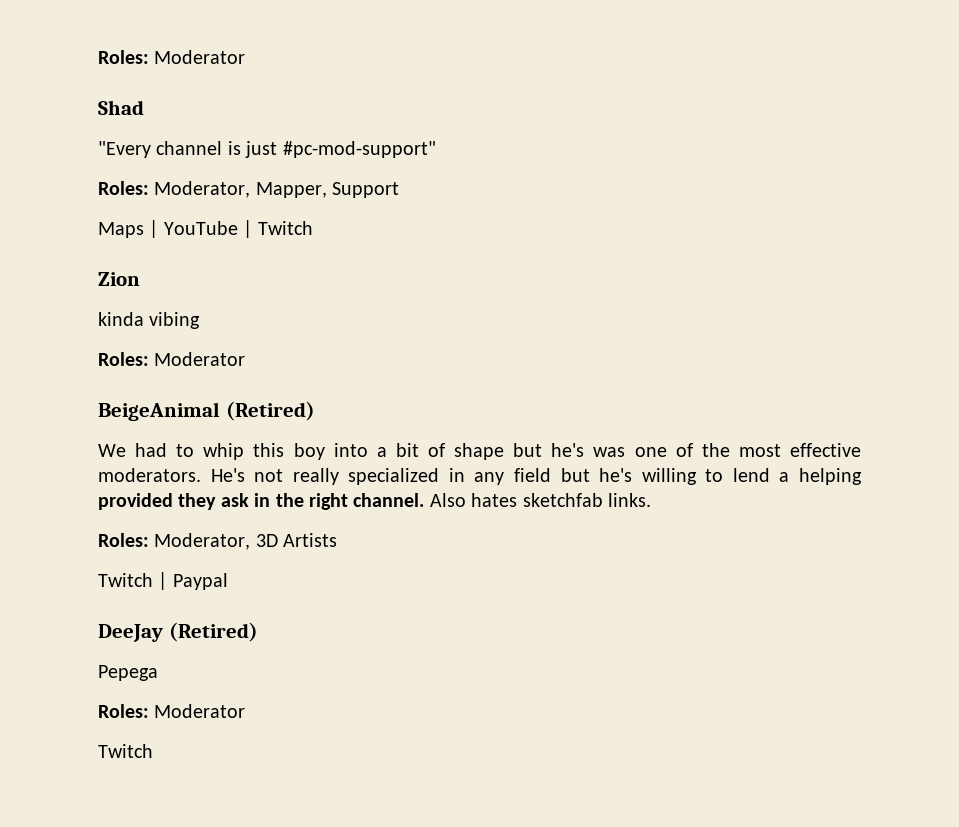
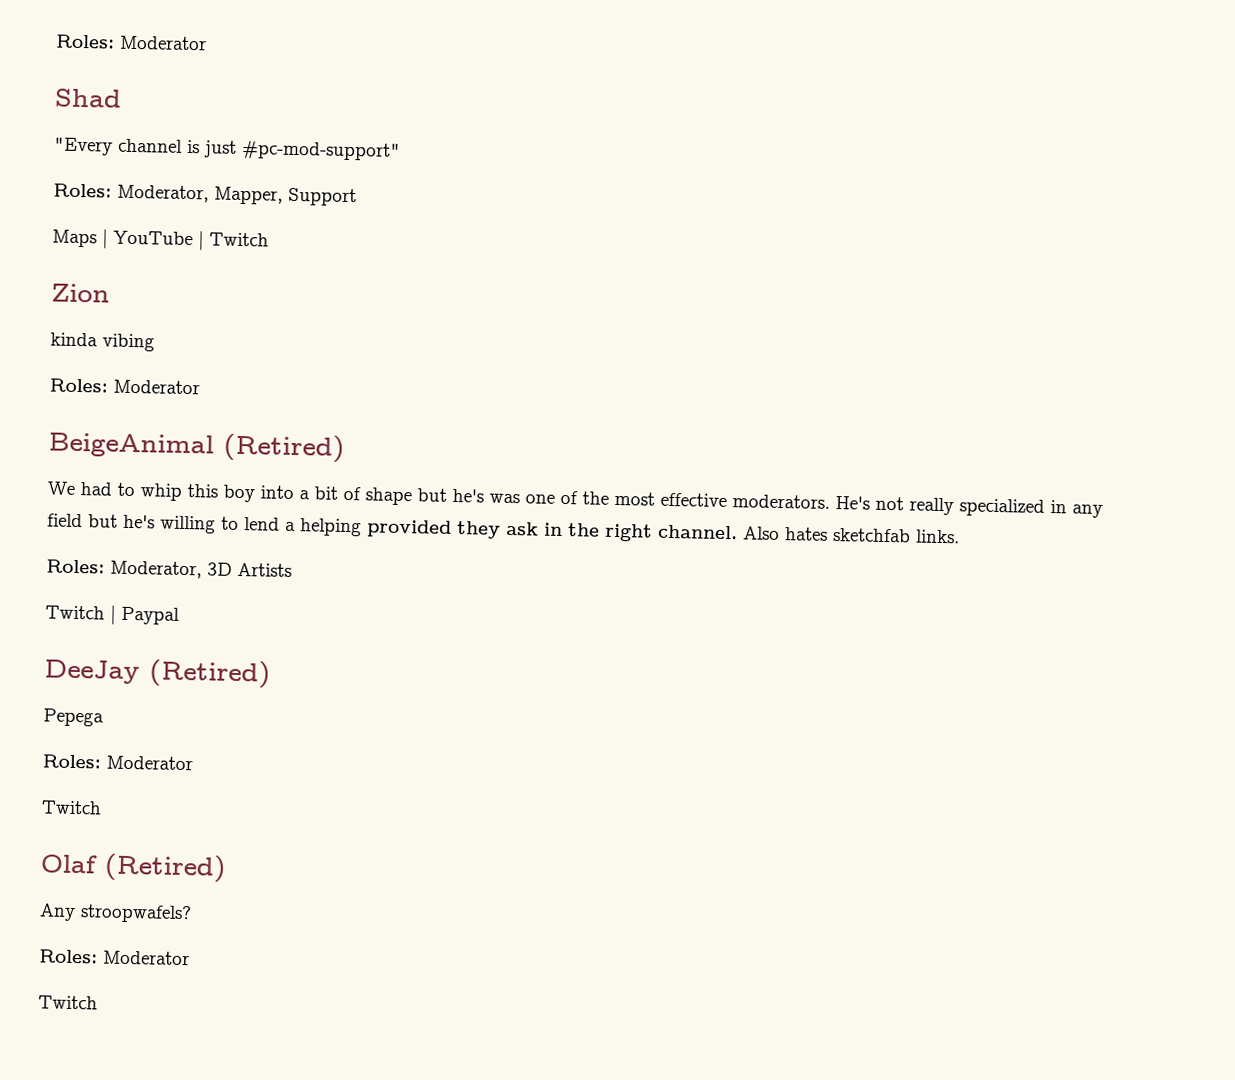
+ Olaf (Retired)
+ Any stroopwafels?
+ Roles: Moderator
+ Twitch

